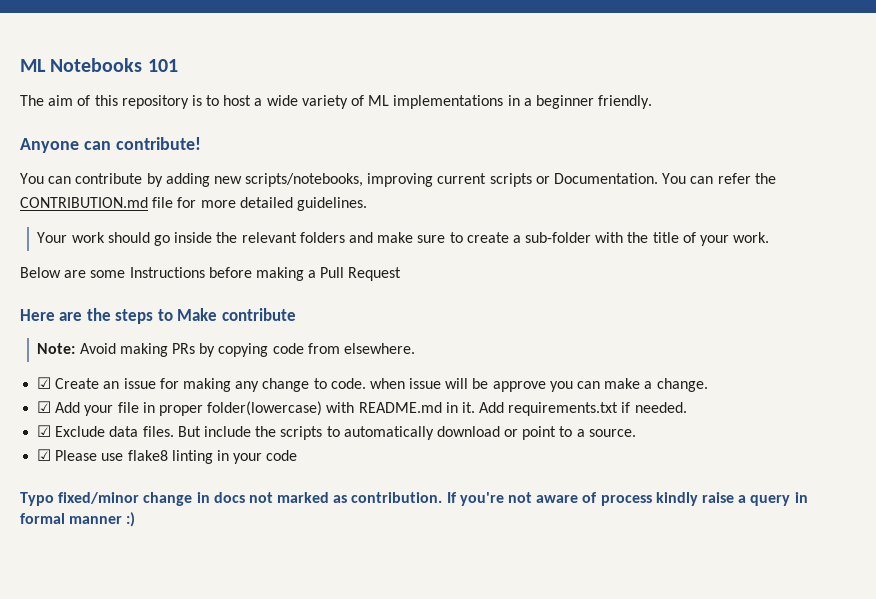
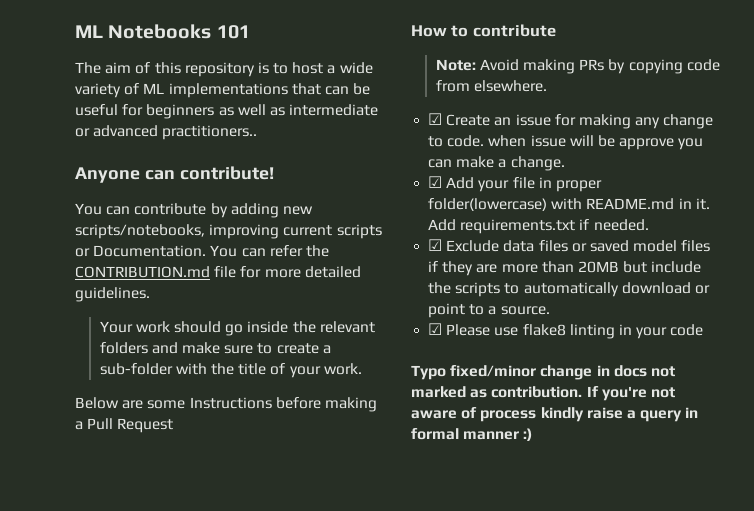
- The aim of this repository is to host a wide variety of ML implementations in a beginner friendly.
+ The aim of this repository is to host a wide variety of ML implementations that can be useful for beginners as well as intermediate or advanced practitioners..
- Here are the steps to Make contribute
+ How to contribute
- ☑ Exclude data files. But include the scripts to automatically download or point to a source.
+ ☑ Exclude data files or saved model files if they are more than 20MB but include the scripts to automatically download or point to a source.

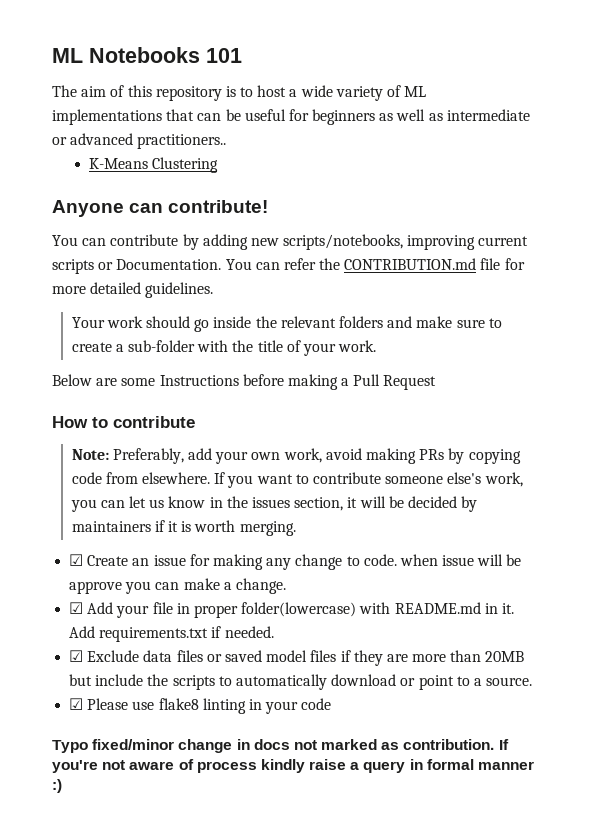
+ K-Means Clustering
- Note: Avoid making PRs by copying code from elsewhere.
+ Note: Preferably, add your own work, avoid making PRs by copying code from elsewhere. If you want to contribute someone else's work, you can let us know in the issues section, it will be decided by maintainers if it is worth merging.

